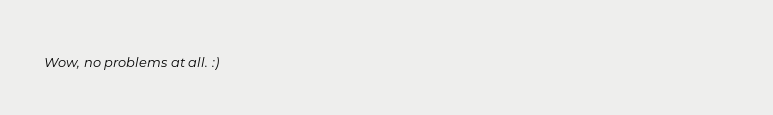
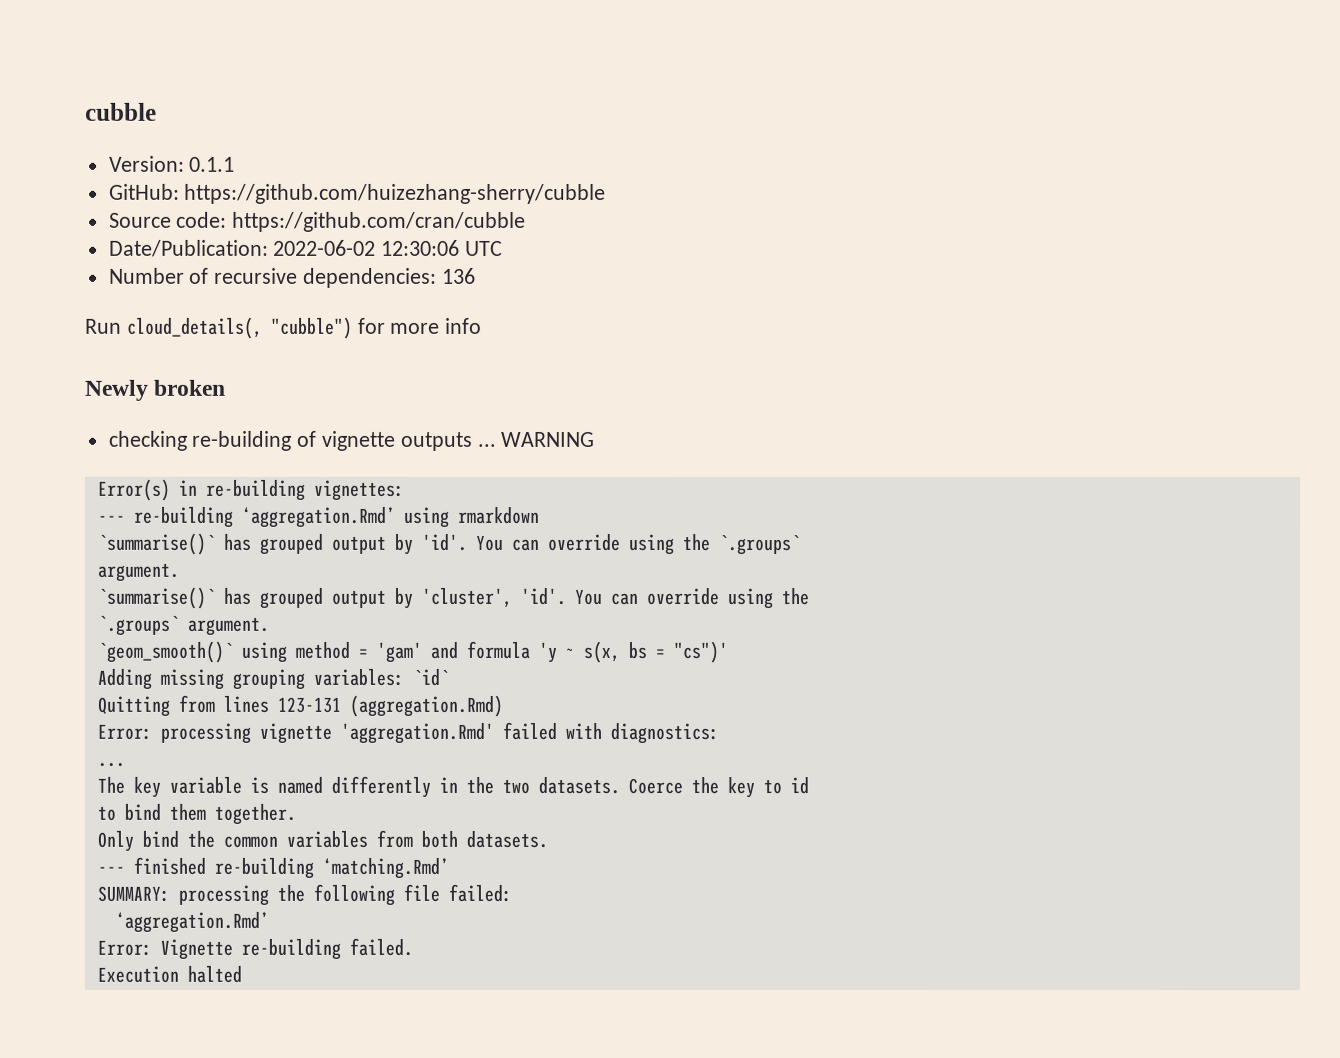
- Wow, no problems at all. :)
+ cubble
+ Version: 0.1.1
+ GitHub: https://github.com/huizezhang-sherry/cubble
+ Source code: https://github.com/cran/cubble
+ Date/Publication: 2022-06-02 12:30:06 UTC
+ Number of recursive dependencies: 136
+ Run cloud_details(, "cubble") for more info
+ Newly broken
+ checking re-building of vignette outputs ... WARNING
+ Error(s) in re-building vignettes:
+ --- re-building ‘aggregation.Rmd’ using rmarkdown
+ `summarise()` has grouped output by 'id'. You can override using the `.groups`
+ argument.
+ `summarise()` has grouped output by 'cluster', 'id'. You can override using the
+ `.groups` argument.
+ `geom_smooth()` using method = 'gam' and formula 'y ~ s(x, bs = "cs")'
+ Adding missing grouping variables: `id`
+ Quitting from lines 123-131 (aggregation.Rmd)
+ Error: processing vignette 'aggregation.Rmd' failed with diagnostics:
+ ...
+ The key variable is named differently in the two datasets. Coerce the key to id
+ to bind them together.
+ Only bind the common variables from both datasets.
+ --- finished re-building ‘matching.Rmd’
+ SUMMARY: processing the following file failed:
+ ‘aggregation.Rmd’
+ Error: Vignette re-building failed.
+ Execution halted

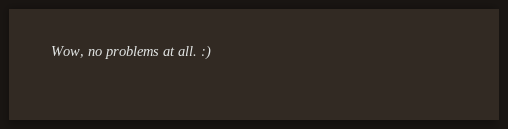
- cubble
- Version: 0.1.1
- GitHub: https://github.com/huizezhang-sherry/cubble
- Source code: https://github.com/cran/cubble
- Date/Publication: 2022-06-02 12:30:06 UTC
- Number of recursive dependencies: 136
- Run cloud_details(, "cubble") for more info
- Newly broken
- checking re-building of vignette outputs ... WARNING
- Error(s) in re-building vignettes:
- --- re-building ‘aggregation.Rmd’ using rmarkdown
- `summarise()` has grouped output by 'id'. You can override using the `.groups`
- argument.
- `summarise()` has grouped output by 'cluster', 'id'. You can override using the
- `.groups` argument.
- `geom_smooth()` using method = 'gam' and formula 'y ~ s(x, bs = "cs")'
- Adding missing grouping variables: `id`
- Quitting from lines 123-131 (aggregation.Rmd)
- Error: processing vignette 'aggregation.Rmd' failed with diagnostics:
- ...
- The key variable is named differently in the two datasets. Coerce the key to id
- to bind them together.
- Only bind the common variables from both datasets.
- --- finished re-building ‘matching.Rmd’
- SUMMARY: processing the following file failed:
- ‘aggregation.Rmd’
- Error: Vignette re-building failed.
- Execution halted
+ Wow, no problems at all. :)

